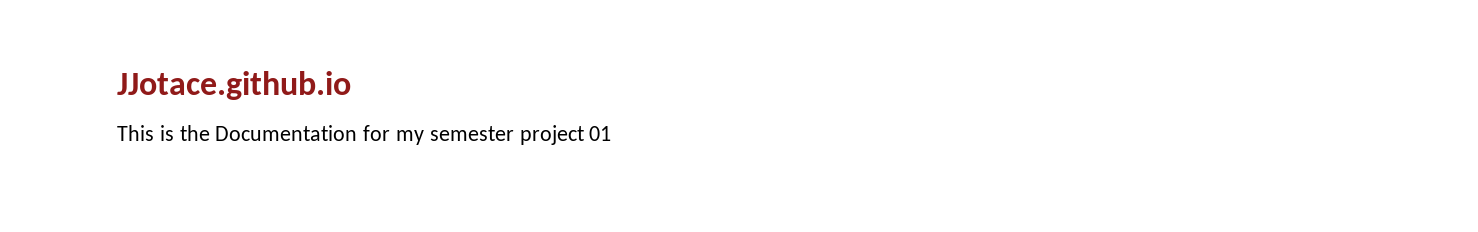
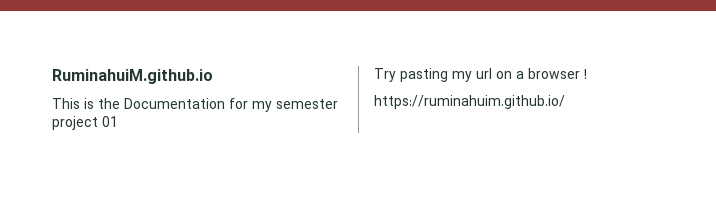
- JJotace.github.io
+ RuminahuiM.github.io
+ Try pasting my url on a browser !
+ https://ruminahuim.github.io/

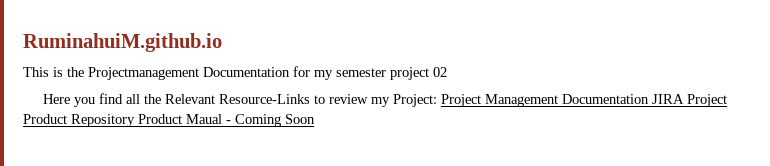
- This is the Documentation for my semester project 01
- Try pasting my url on a browser !
- https://ruminahuim.github.io/
+ This is the Projectmanagement Documentation for my semester project 02
+ Here you find all the Relevant Resource-Links to review my Project: Project Management Documentation JIRA Project Product Repository Product Maual - Coming Soon

